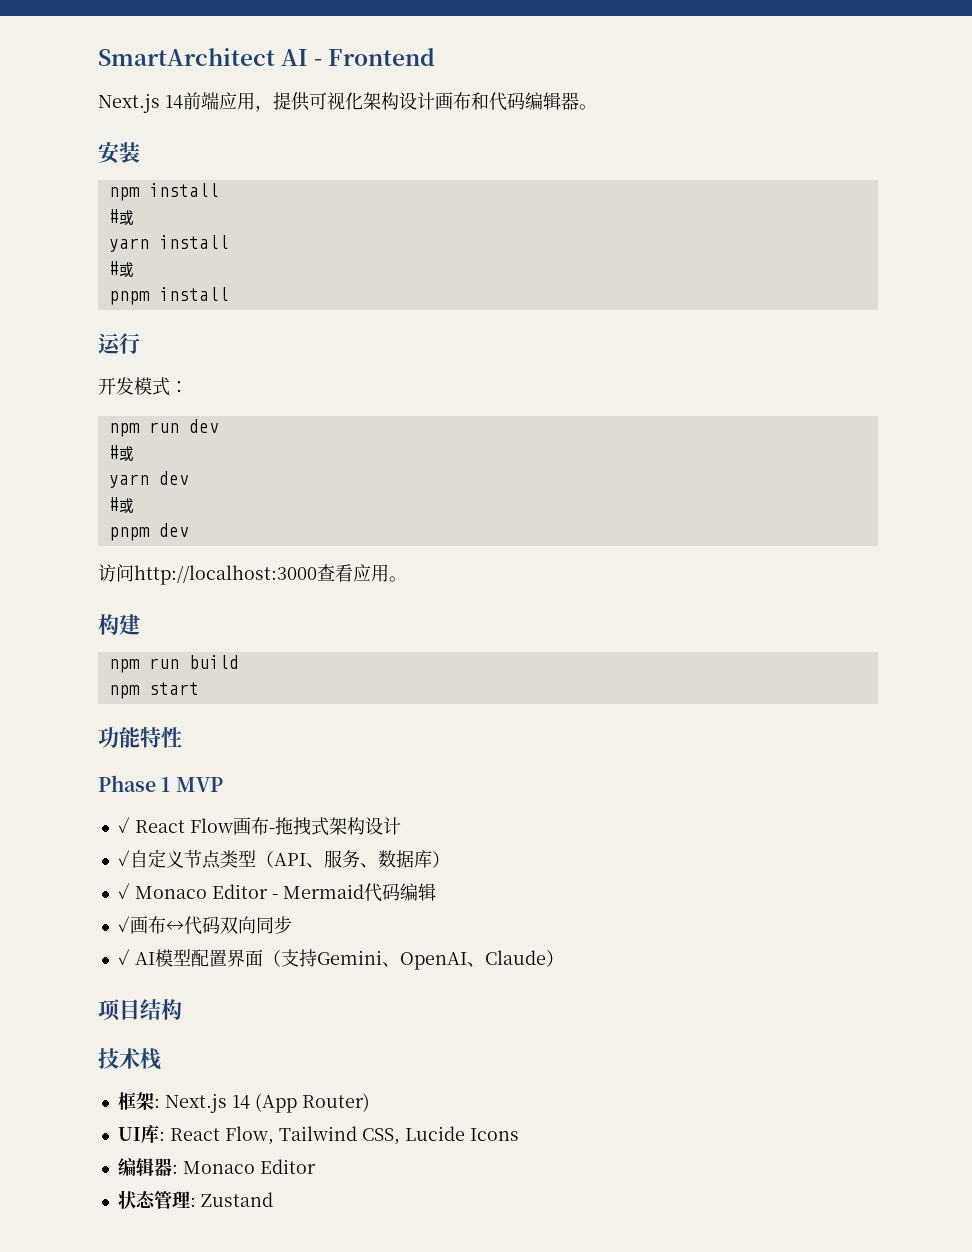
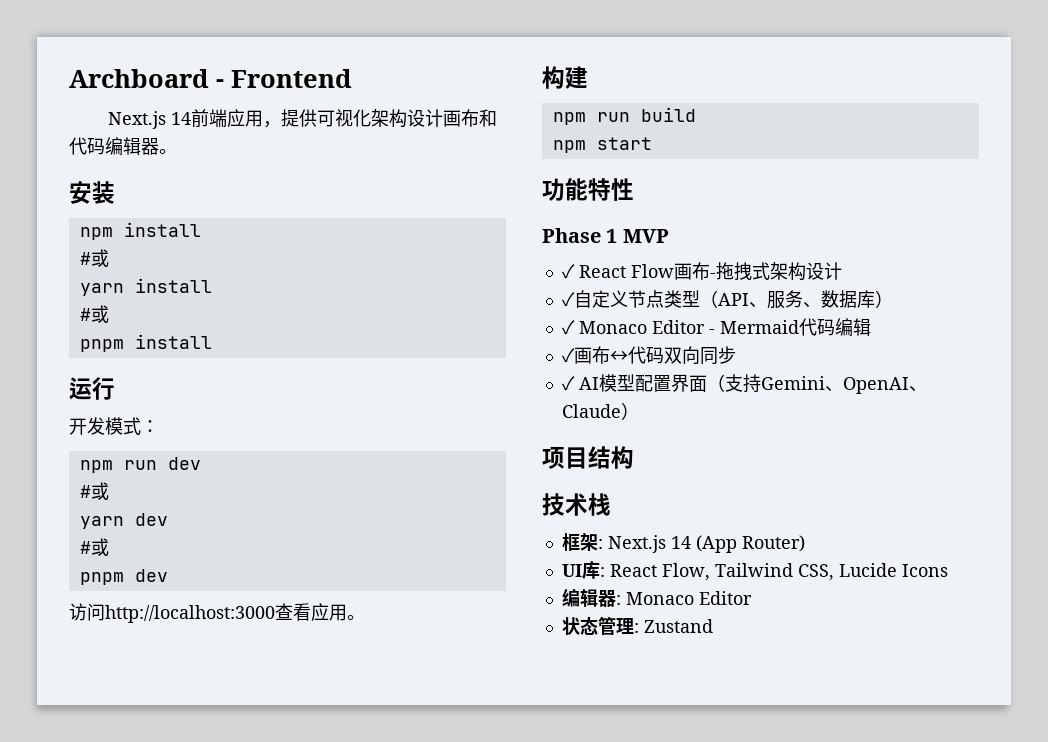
- SmartArchitect AI - Frontend
+ Archboard - Frontend

